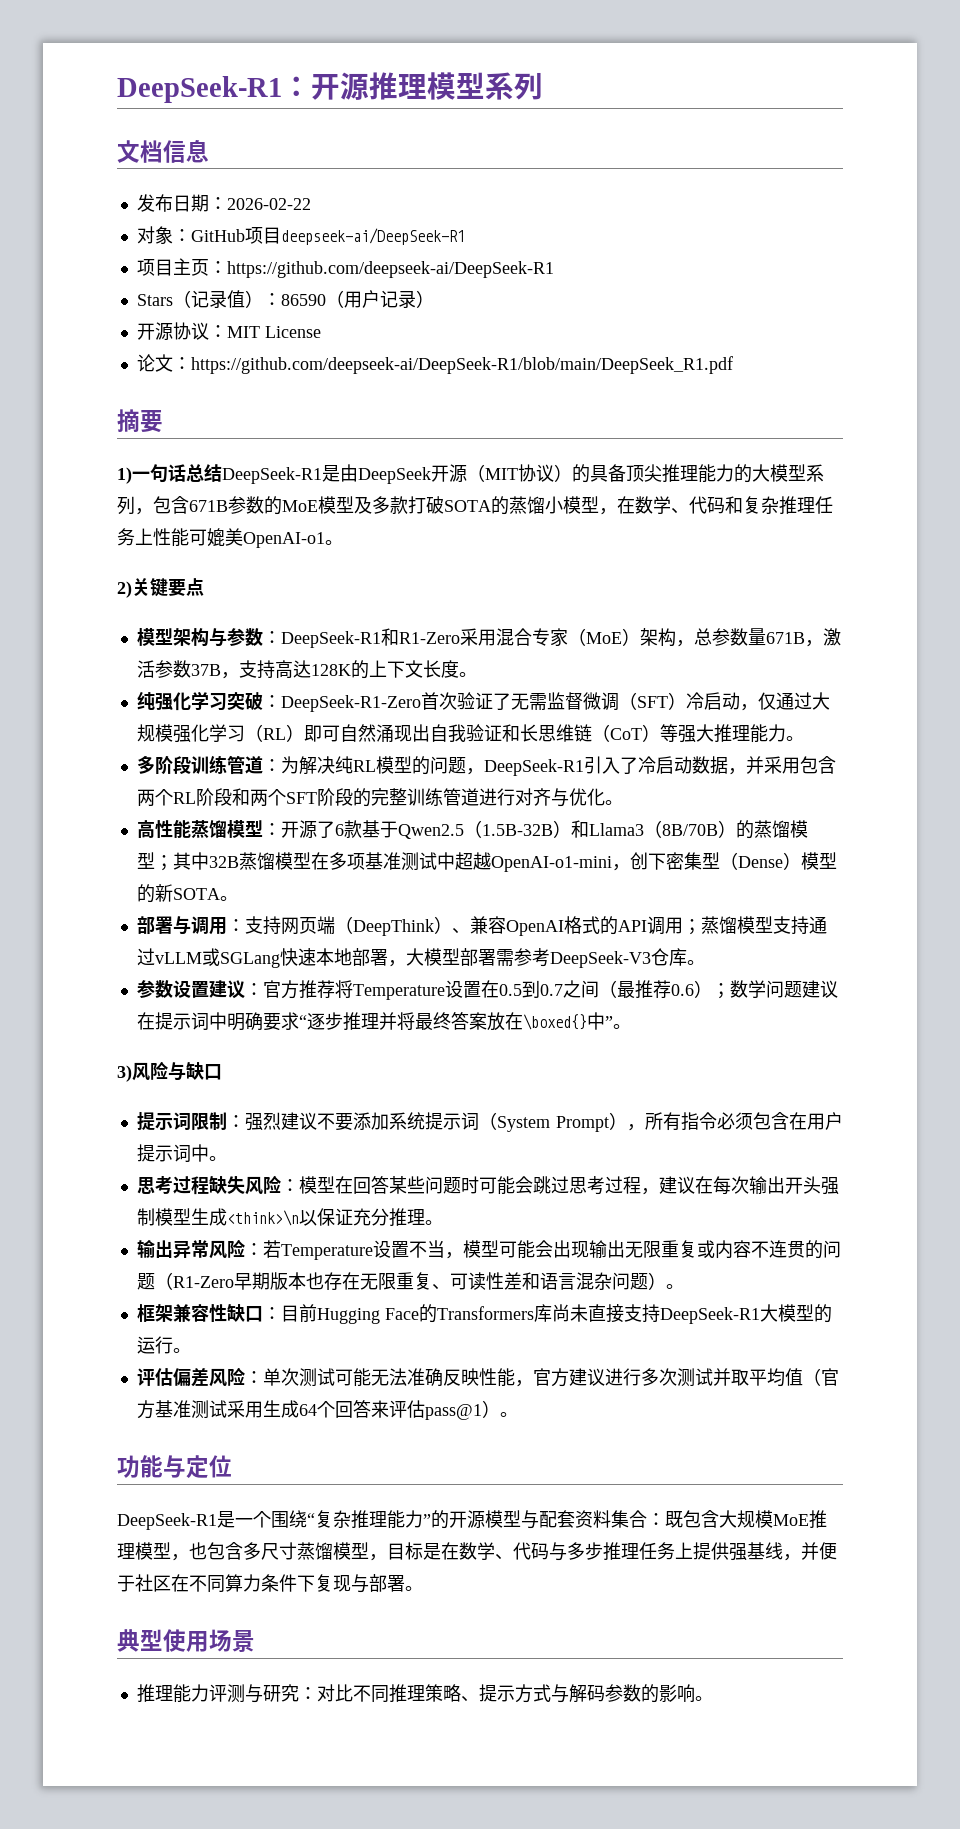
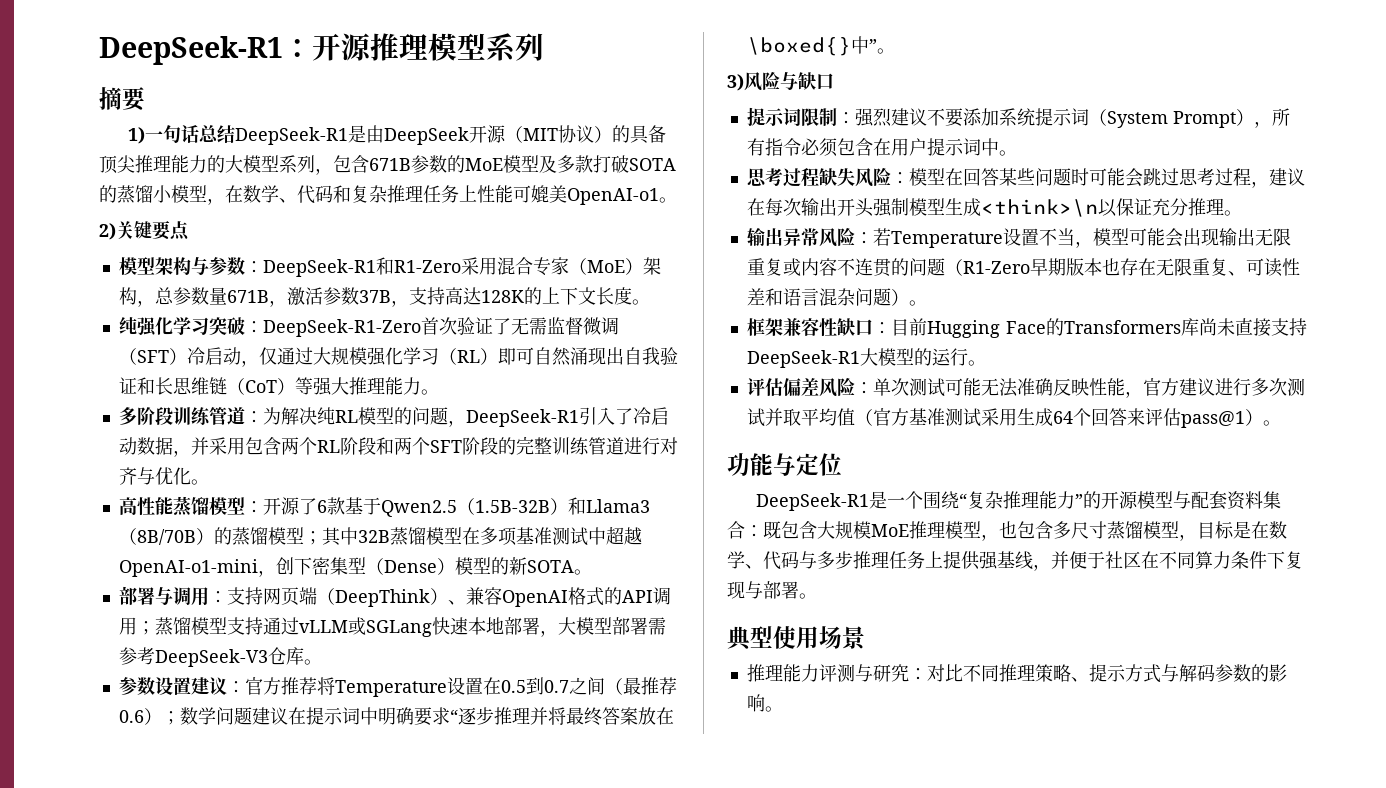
- 文档信息
- 发布日期：2026-02-22
- 对象：GitHub项目deepseek-ai/DeepSeek-R1
- 项目主页：https://github.com/deepseek-ai/DeepSeek-R1
- Stars（记录值）：86590（用户记录）
- 开源协议：MIT License
- 论文：https://github.com/deepseek-ai/DeepSeek-R1/blob/main/DeepSeek_R1.pdf

